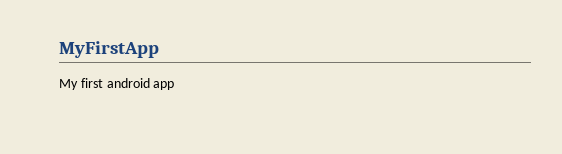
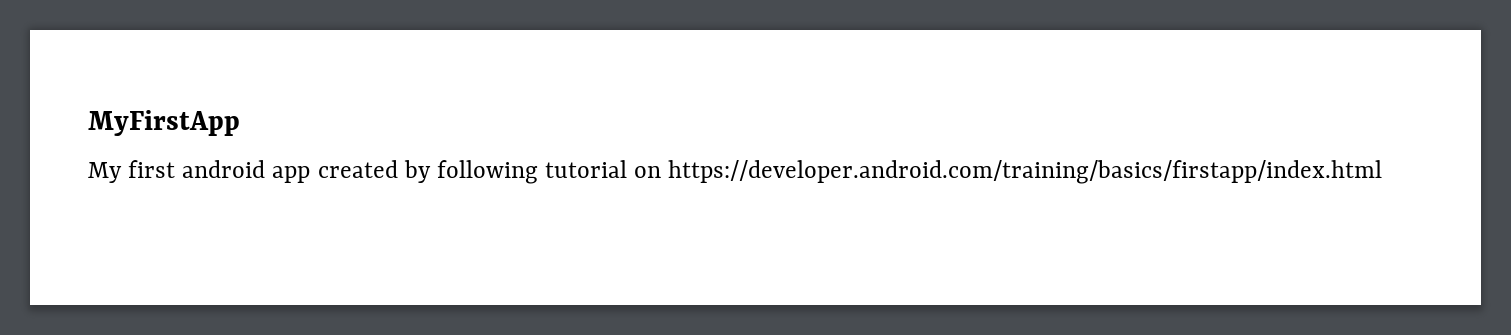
- My first android app
+ My first android app created by following tutorial on https://developer.android.com/training/basics/firstapp/index.html

